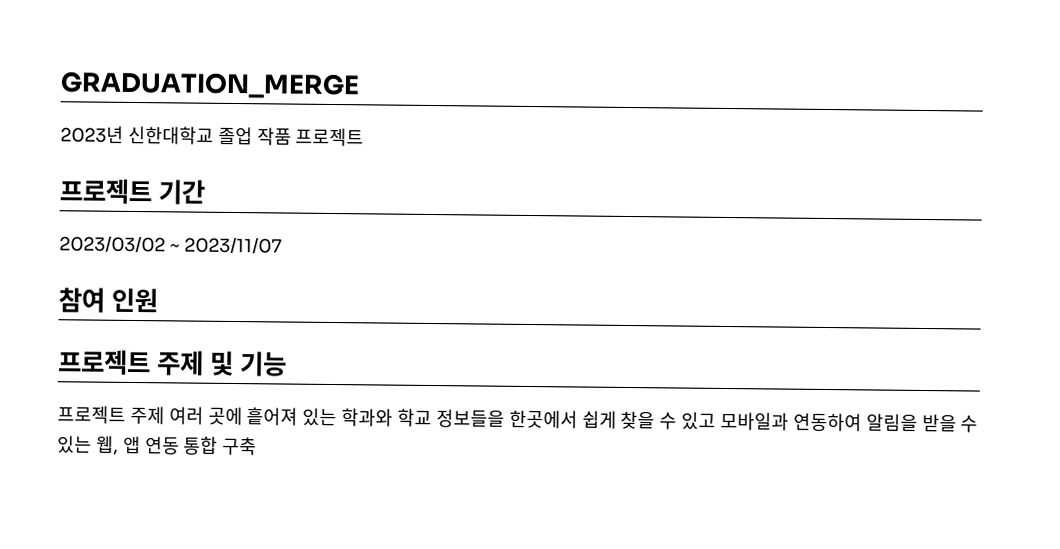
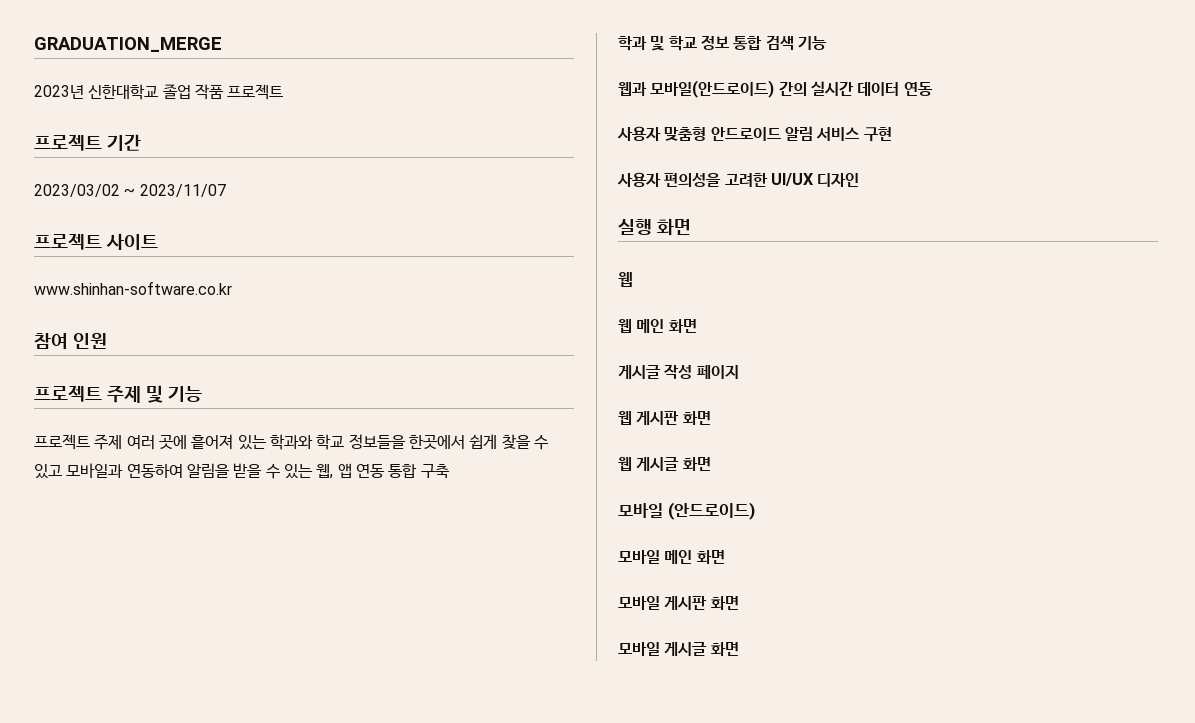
+ 프로젝트 사이트
+ www.shinhan-software.co.kr
+ 학과 및 학교 정보 통합 검색 기능
+ 웹과 모바일(안드로이드) 간의 실시간 데이터 연동
+ 사용자 맞춤형 안드로이드 알림 서비스 구현
+ 사용자 편의성을 고려한 UI/UX 디자인
+ 실행 화면
+ 웹
+ 웹 메인 화면
+ 게시글 작성 페이지
+ 웹 게시판 화면
+ 웹 게시글 화면
+ 모바일 (안드로이드)
+ 모바일 메인 화면
+ 모바일 게시판 화면
+ 모바일 게시글 화면

